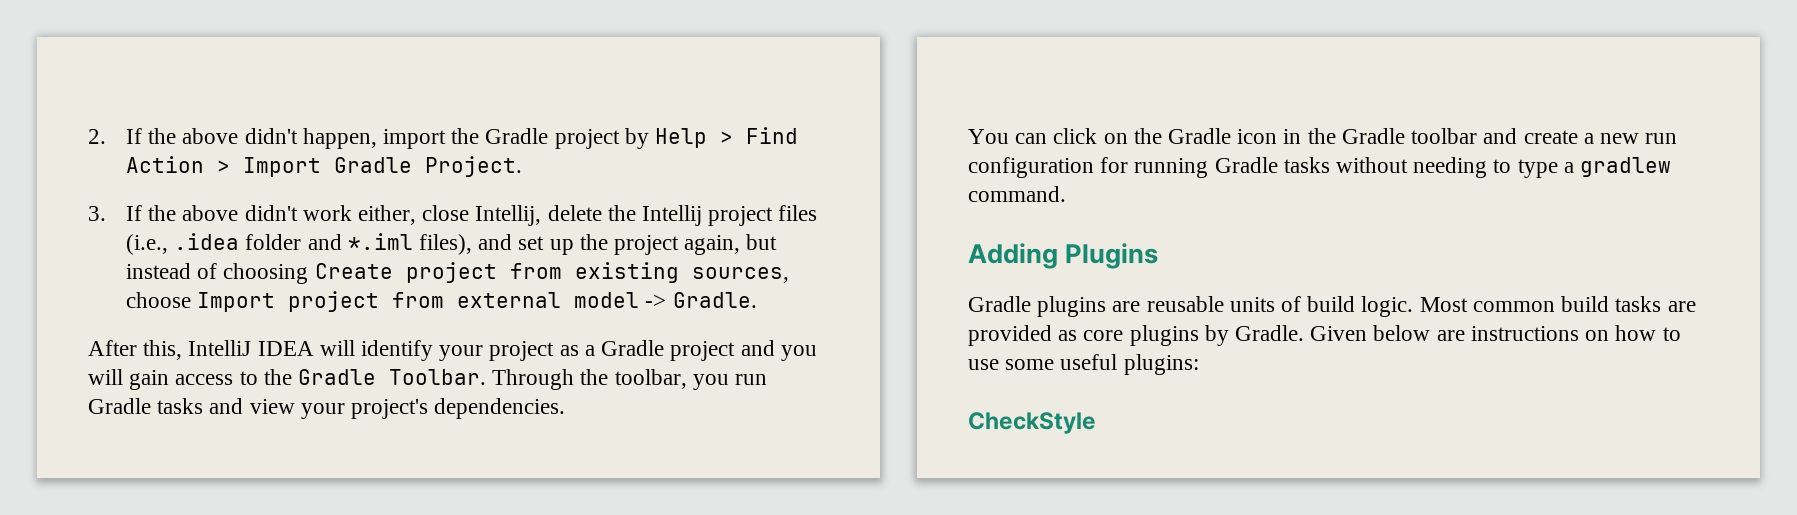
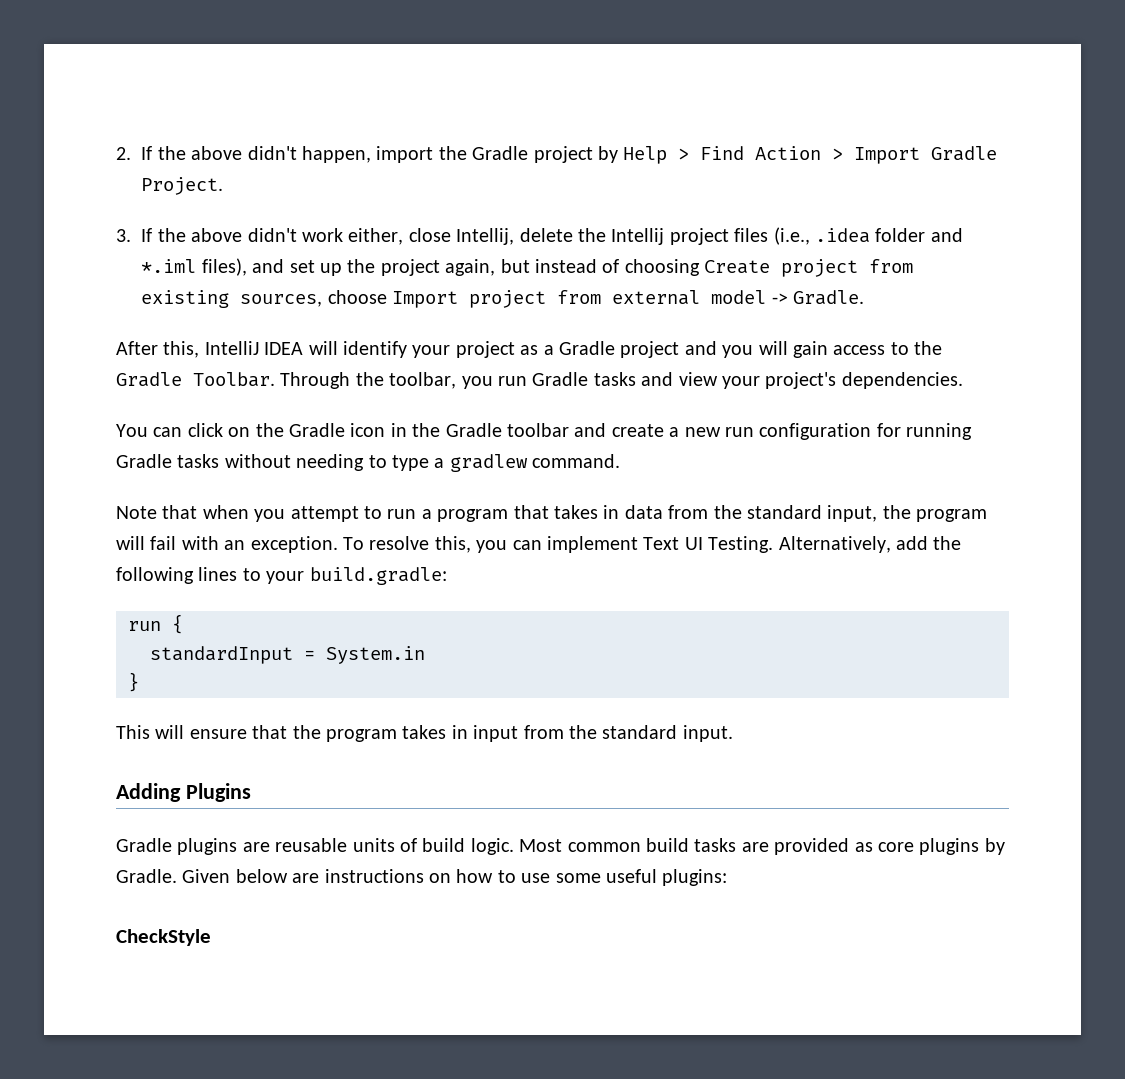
+ Note that when you attempt to run a program that takes in data from the standard input, the program will fail with an exception. To resolve this, you can implement Text UI Testing. Alternatively, add the following lines to your build.gradle:
+ run {
+ standardInput = System.in
+ }
+ This will ensure that the program takes in input from the standard input.

